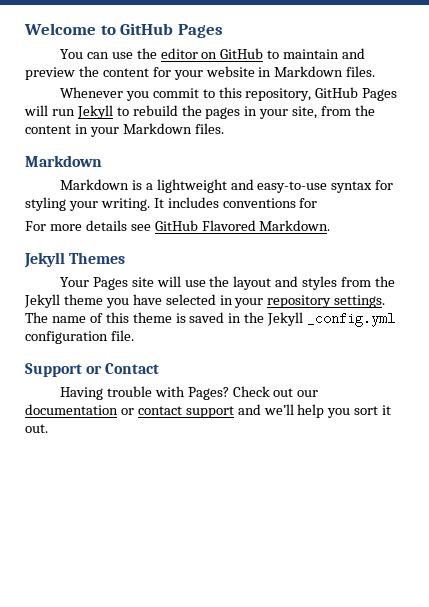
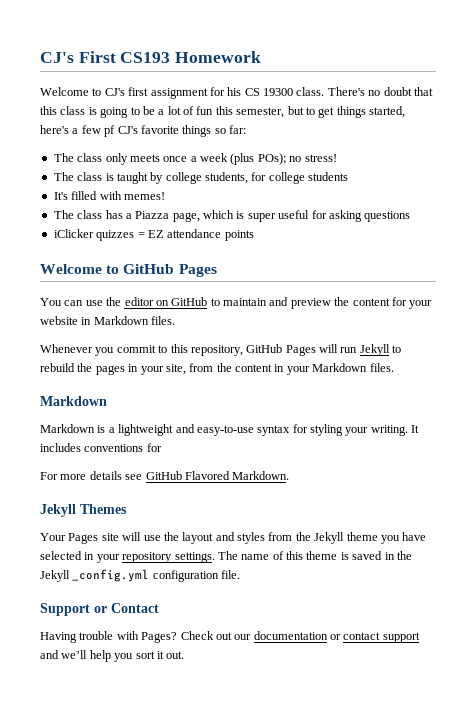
+ CJ's First CS193 Homework
+ Welcome to CJ's first assignment for his CS 19300 class. There's no doubt that this class is going to be a lot of fun this semester, but to get things started, here's a few pf CJ's favorite things so far:
+ The class only meets once a week (plus POs); no stress!
+ The class is taught by college students, for college students
+ It's filled with memes!
+ The class has a Piazza page, which is super useful for asking questions
+ iClicker quizzes = EZ attendance points

